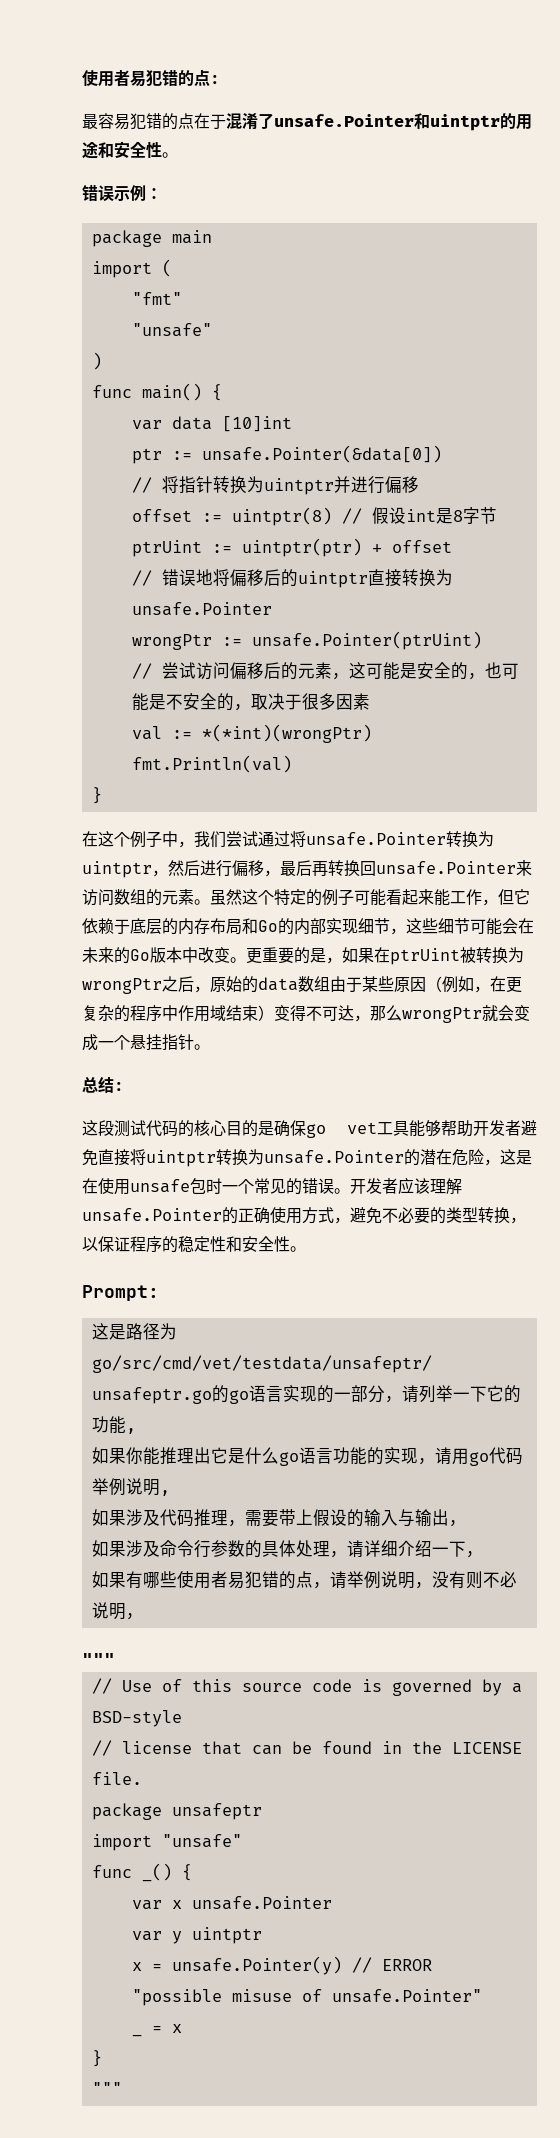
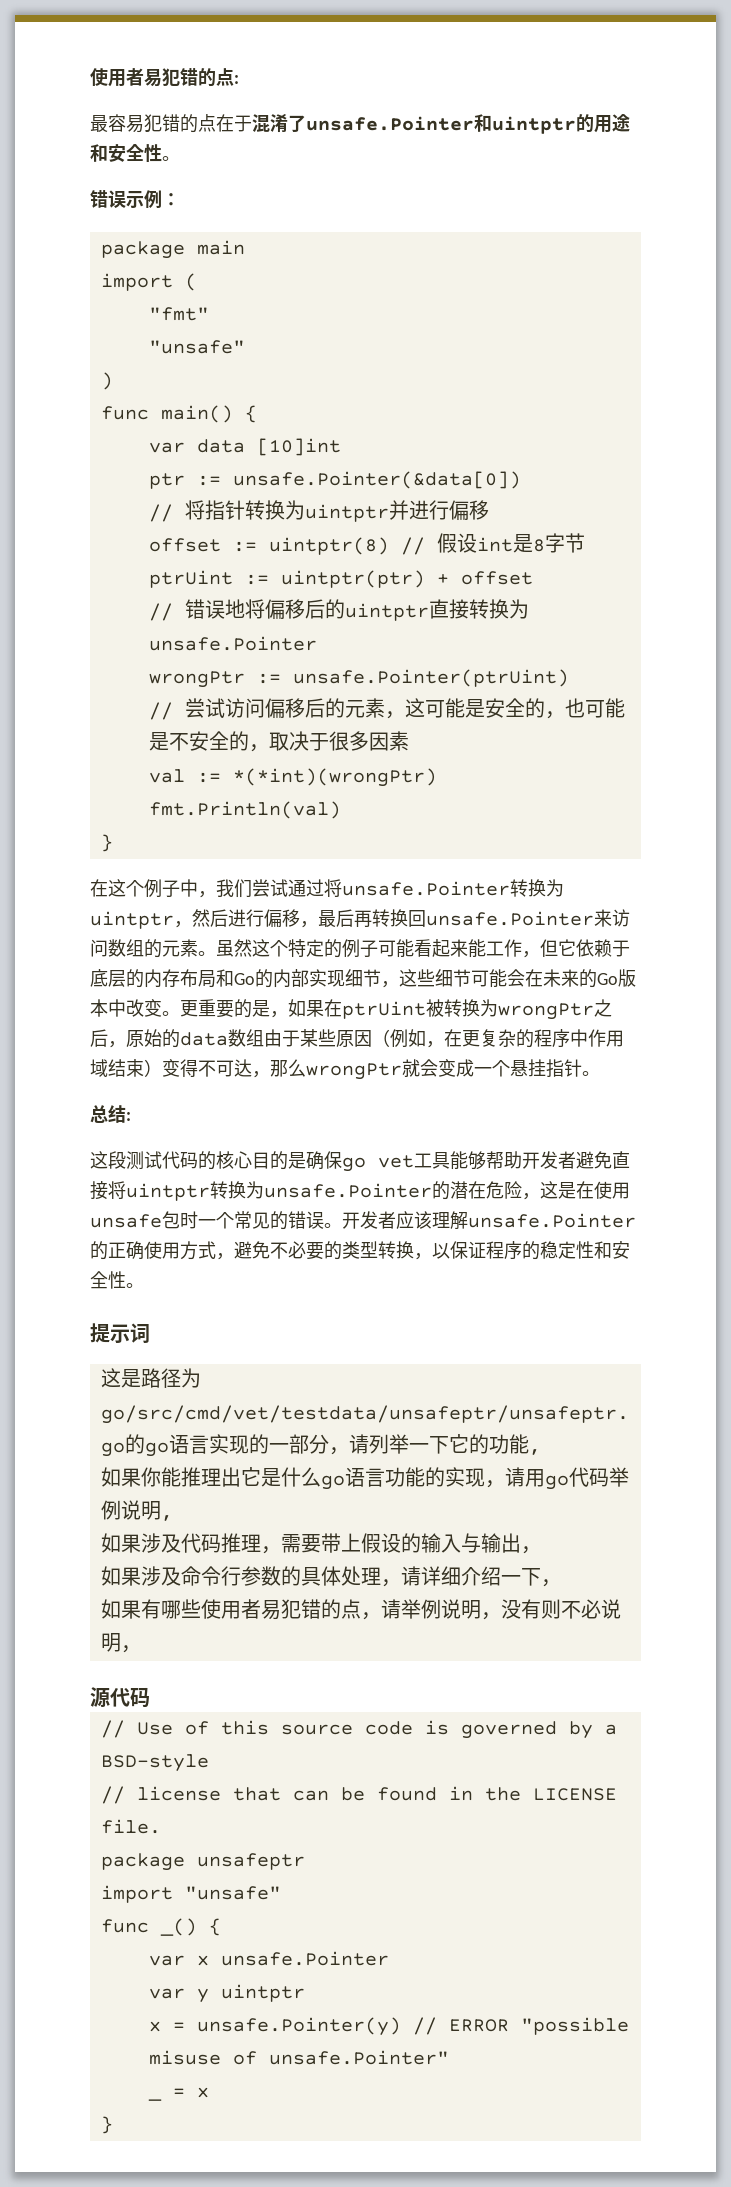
- Prompt:
+ 提示词
  如果有哪些使用者易犯错的点，请举例说明，没有则不必说明，
- """
+ 源代码
  _ = x
  }
- """

